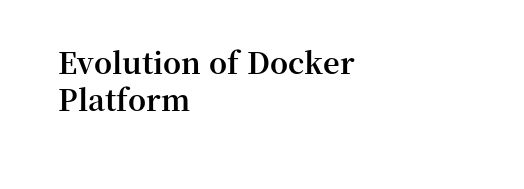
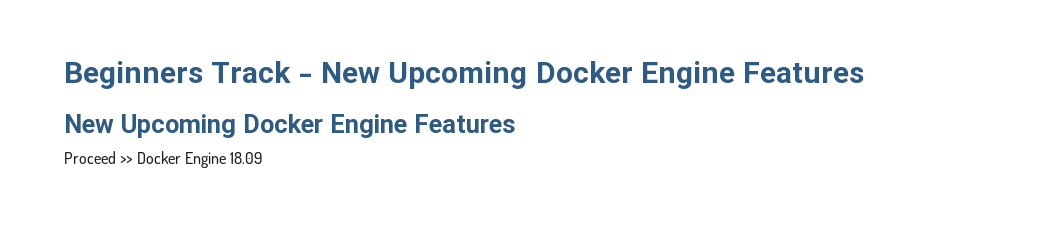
- Evolution of Docker Platform
+ Beginners Track - New Upcoming Docker Engine Features
+ New Upcoming Docker Engine Features
+ Proceed >> Docker Engine 18.09

